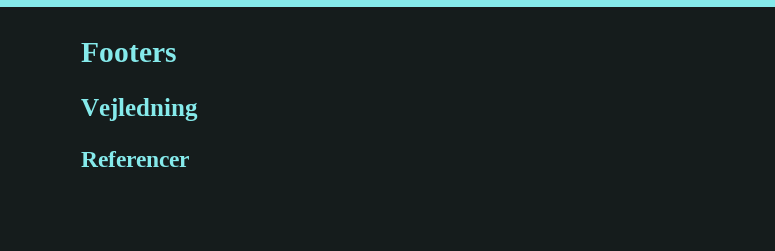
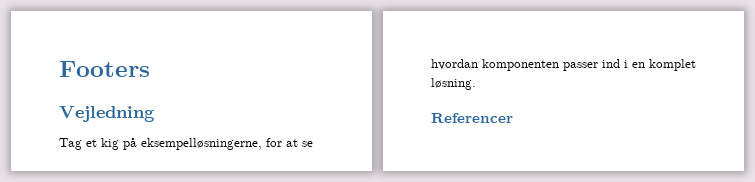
+ Tag et kig på eksempelløsningerne, for at se hvordan komponenten passer ind i en komplet løsning.

